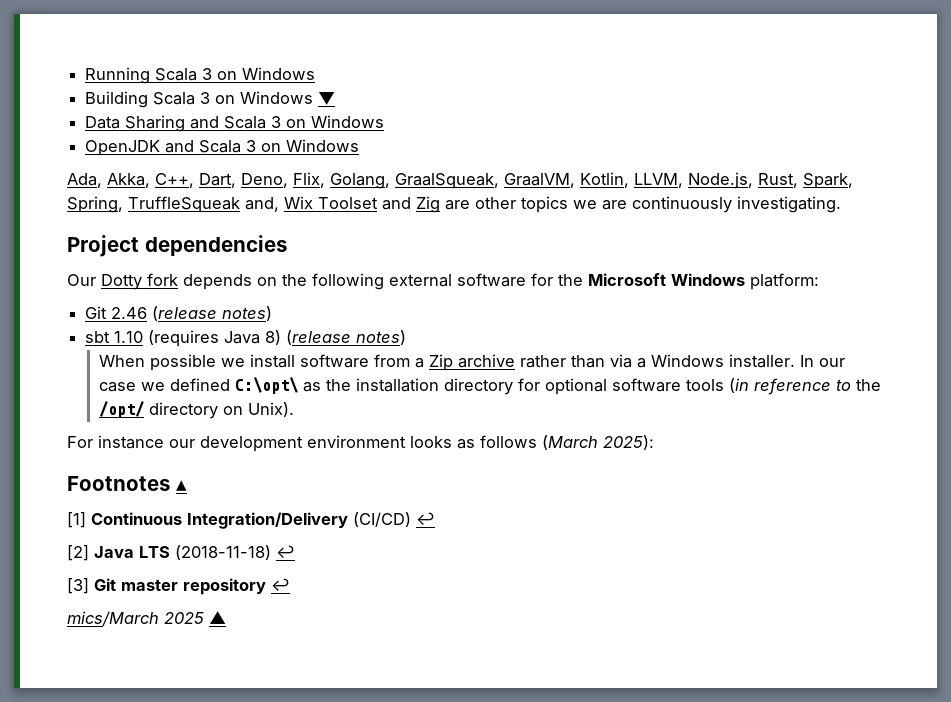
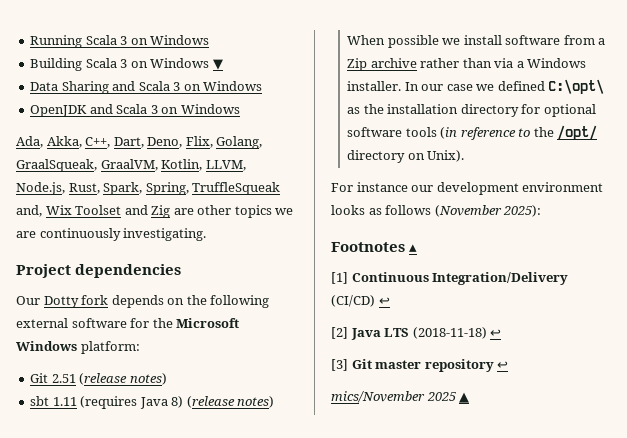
- Git 2.46 (release notes)
+ Git 2.51 (release notes)
- sbt 1.10 (requires Java 8) (release notes)
+ sbt 1.11 (requires Java 8) (release notes)
- For instance our development environment looks as follows (March 2025):
+ For instance our development environment looks as follows (November 2025):
- mics/March 2025 ▲
+ mics/November 2025 ▲

